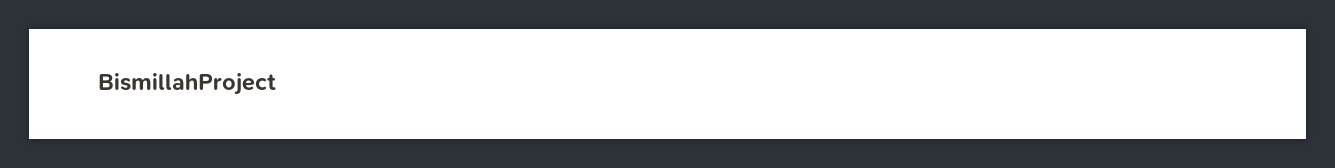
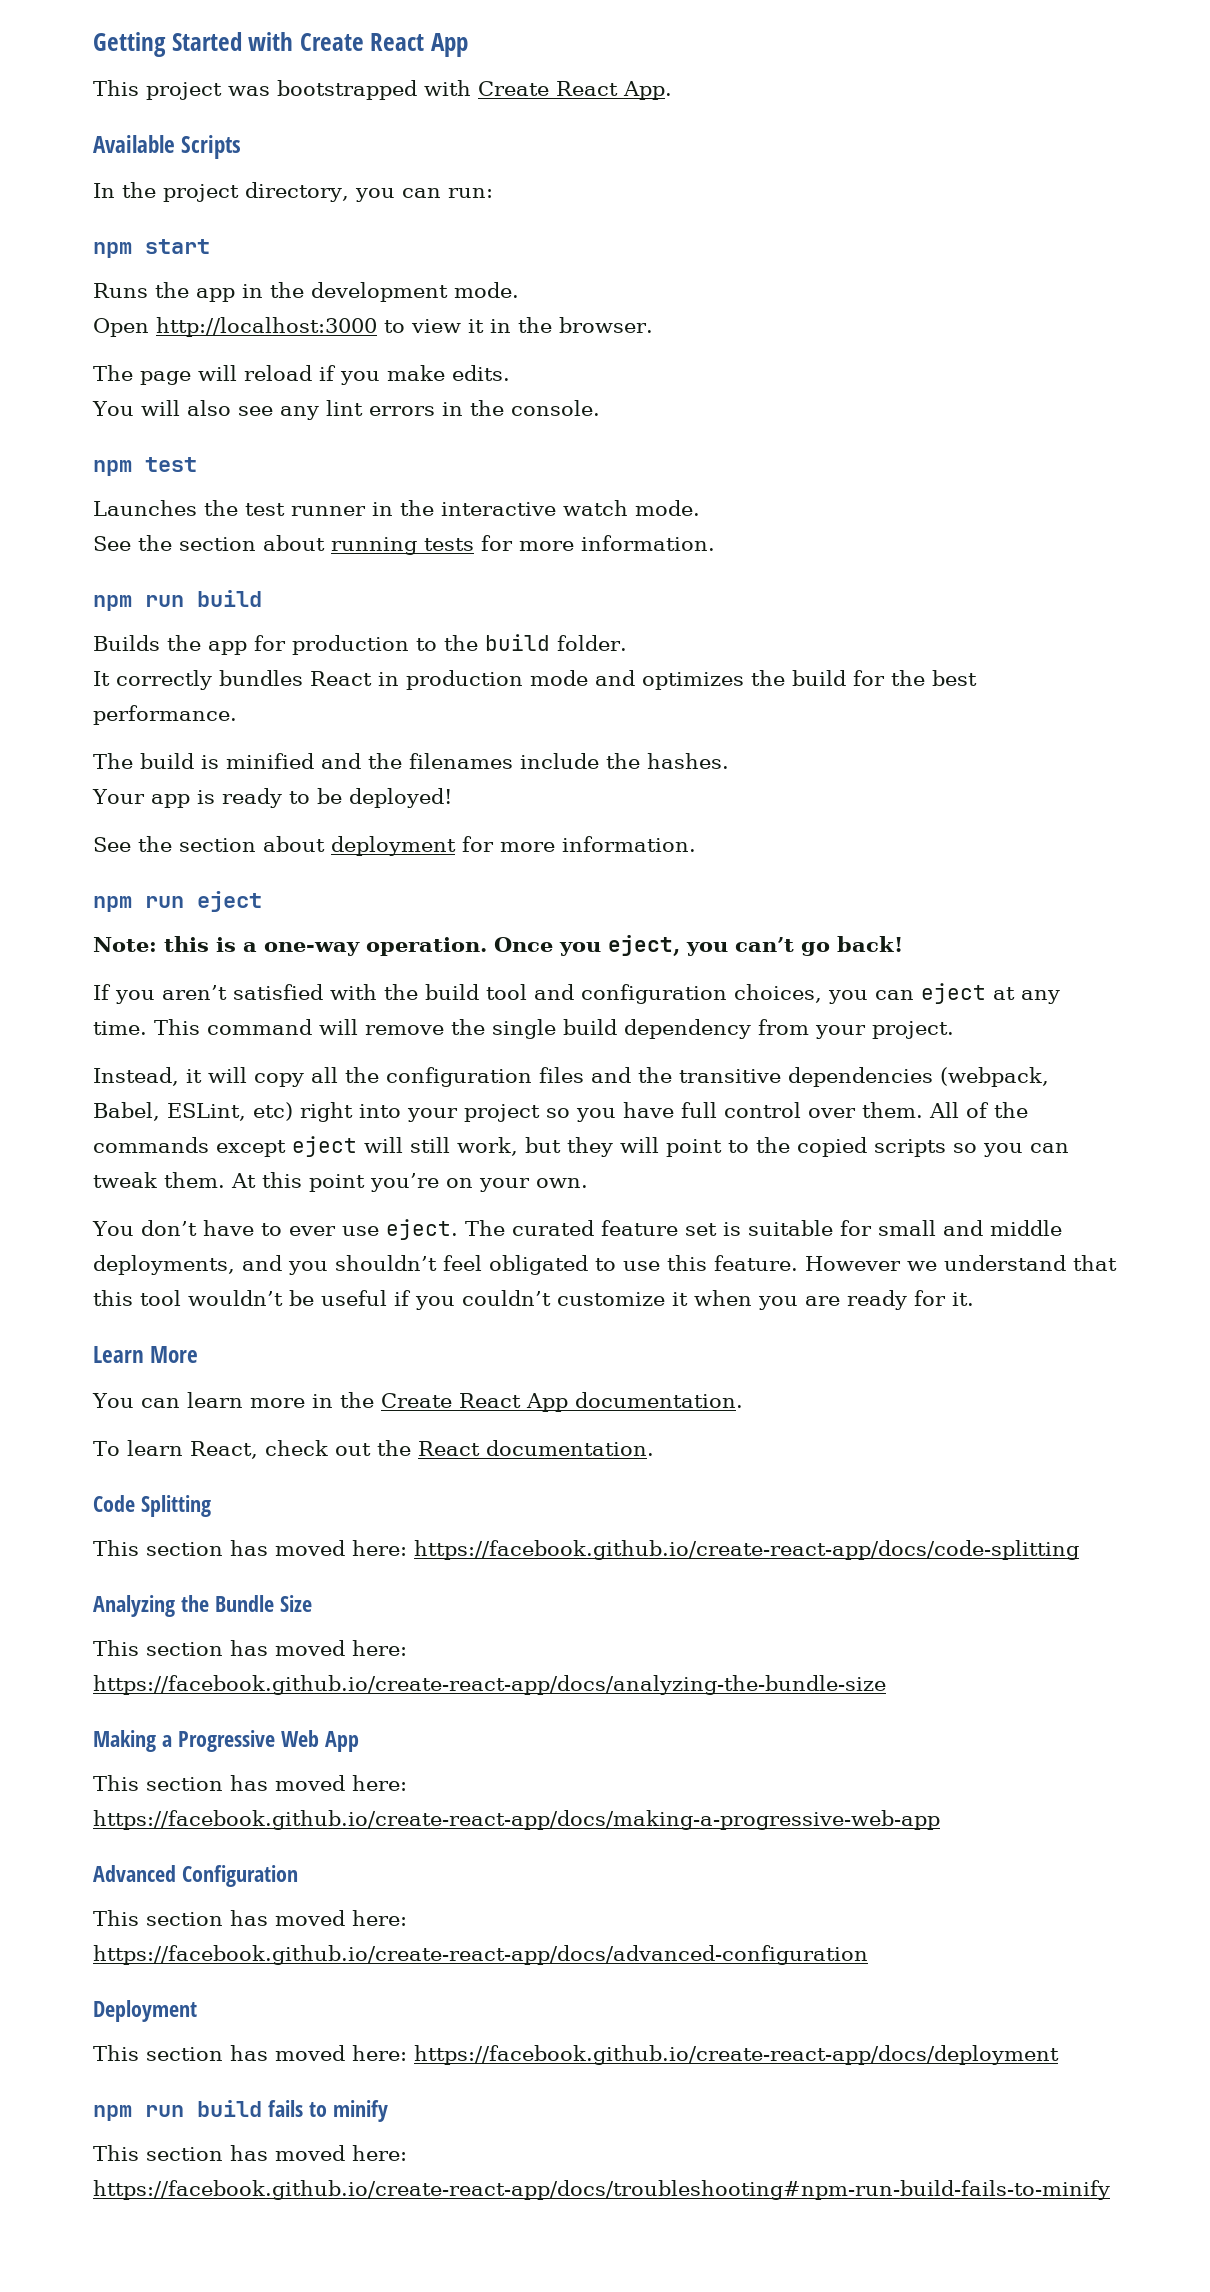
- BismillahProject
+ Getting Started with Create React App
+ This project was bootstrapped with Create React App.
+ Available Scripts
+ In the project directory, you can run:
+ npm start
+ Runs the app in the development mode.
+ Open http://localhost:3000 to view it in the browser.
+ The page will reload if you make edits.
+ You will also see any lint errors in the console.
+ npm test
+ Launches the test runner in the interactive watch mode.
+ See the section about running tests for more information.
+ npm run build
+ Builds the app for production to the build folder.
+ It correctly bundles React in production mode and optimizes the build for the best performance.
+ The build is minified and the filenames include the hashes.
+ Your app is ready to be deployed!
+ See the section about deployment for more information.
+ npm run eject
+ Note: this is a one-way operation. Once you eject, you can’t go back!
+ If you aren’t satisfied with the build tool and configuration choices, you can eject at any time. This command will remove the single build dependency from your project.
+ Instead, it will copy all the configuration files and the transitive dependencies (webpack, Babel, ESLint, etc) right into your project so you have full control over them. All of the commands except eject will still work, but they will point to the copied scripts so you can tweak them. At this point you’re on your own.
+ You don’t have to ever use eject. The curated feature set is suitable for small and middle deployments, and you shouldn’t feel obligated to use this feature. However we understand that this tool wouldn’t be useful if you couldn’t customize it when you are ready for it.
+ Learn More
+ You can learn more in the Create React App documentation.
+ To learn React, check out the React documentation.
+ Code Splitting
+ This section has moved here: https://facebook.github.io/create-react-app/docs/code-splitting
+ Analyzing the Bundle Size
+ This section has moved here: https://facebook.github.io/create-react-app/docs/analyzing-the-bundle-size
+ Making a Progressive Web App
+ This section has moved here: https://facebook.github.io/create-react-app/docs/making-a-progressive-web-app
+ Advanced Configuration
+ This section has moved here: https://facebook.github.io/create-react-app/docs/advanced-configuration
+ Deployment
+ This section has moved here: https://facebook.github.io/create-react-app/docs/deployment
+ npm run build fails to minify
+ This section has moved here: https://facebook.github.io/create-react-app/docs/troubleshooting#npm-run-build-fails-to-minify

